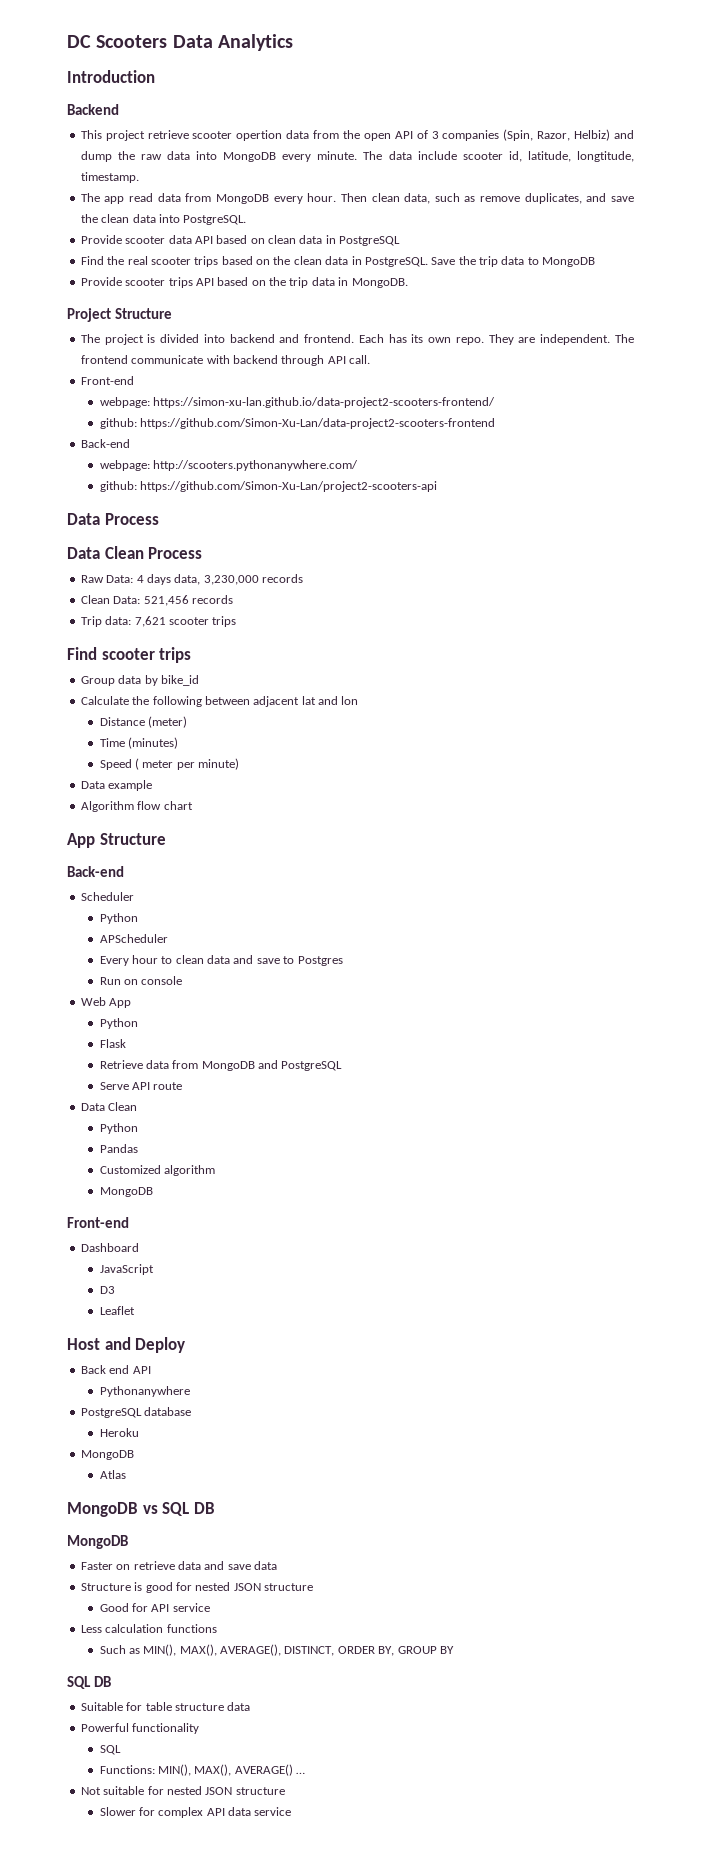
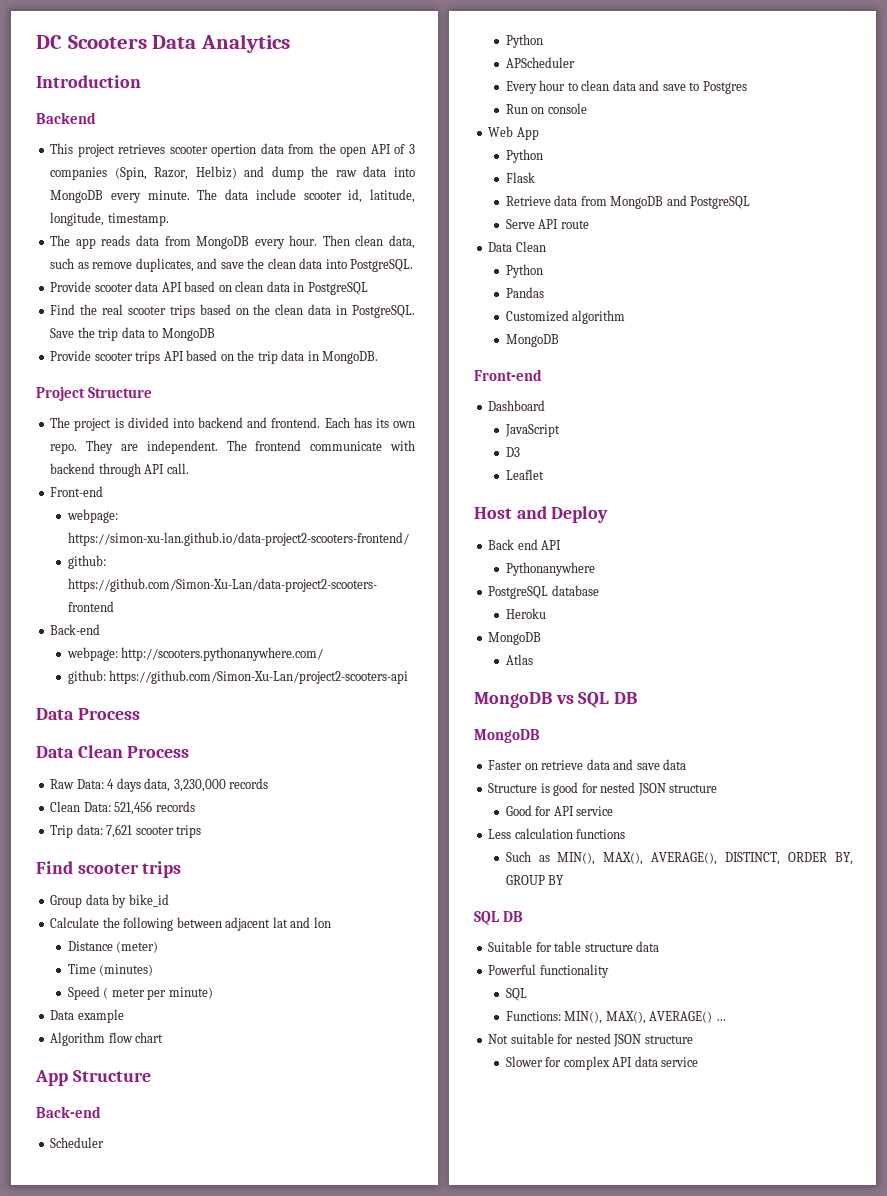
- This project retrieve scooter opertion data from the open API of 3 companies (Spin, Razor, Helbiz) and dump the raw data into MongoDB every minute.
+ This project retrieves scooter opertion data from the open API of 3 companies (Spin, Razor, Helbiz) and dump the raw data into MongoDB every minute.
- The data include scooter id, latitude, longtitude, timestamp.
+ The data include scooter id, latitude, longitude, timestamp.
- The app read data from MongoDB every hour.
+ The app reads data from MongoDB every hour.

